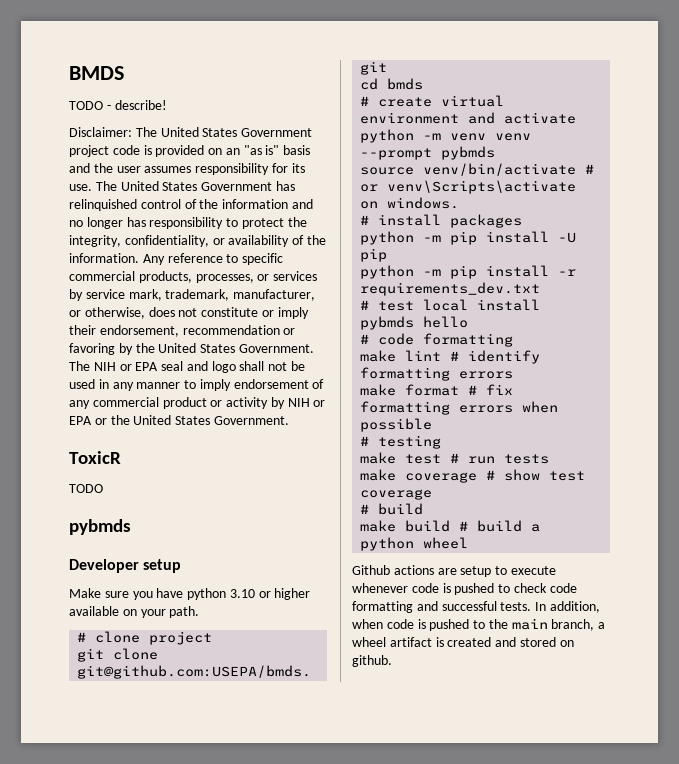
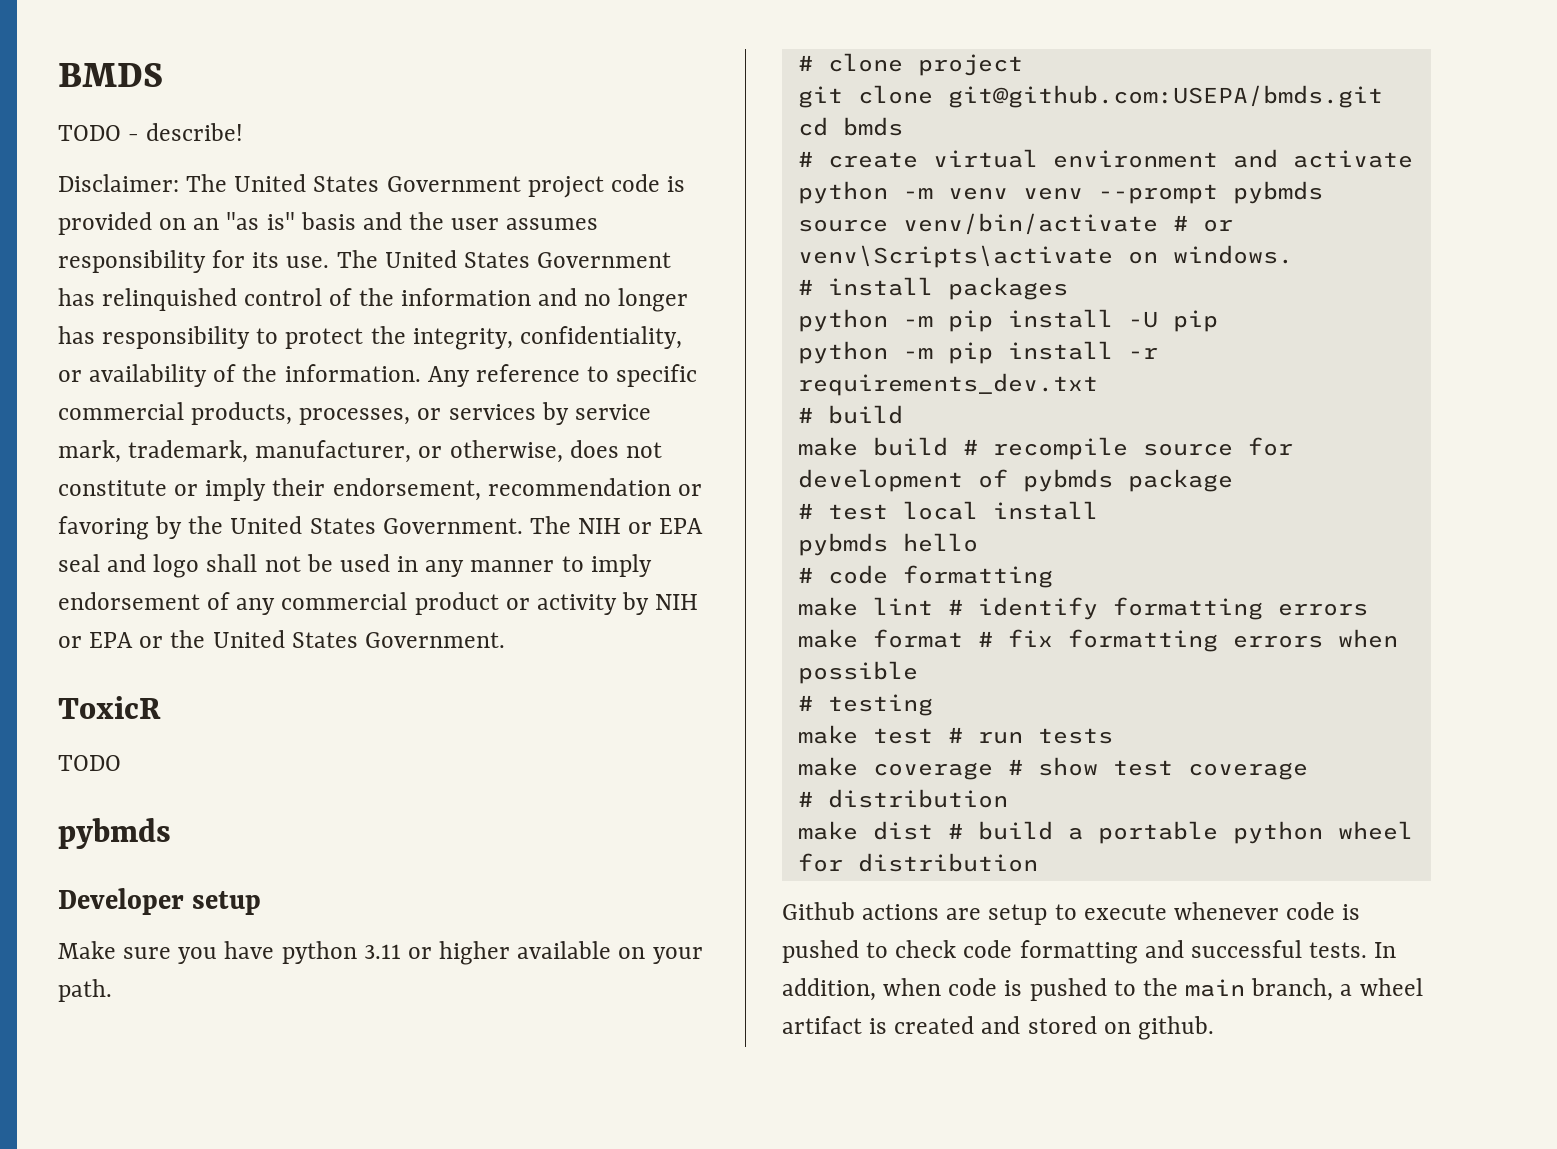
- Make sure you have python 3.10 or higher available on your path.
+ Make sure you have python 3.11 or higher available on your path.
  python -m pip install -r requirements_dev.txt
+ # build
+ make build # recompile source for development of pybmds package
  make coverage # show test coverage
- # build
- make build # build a python wheel
+ # distribution
+ make dist # build a portable python wheel for distribution

